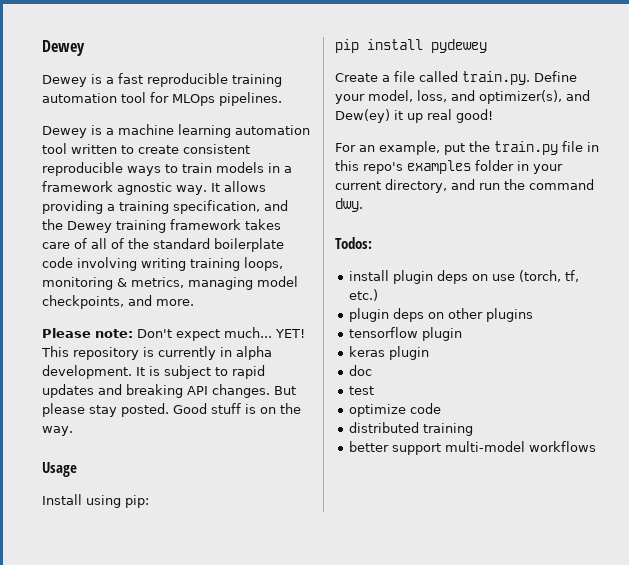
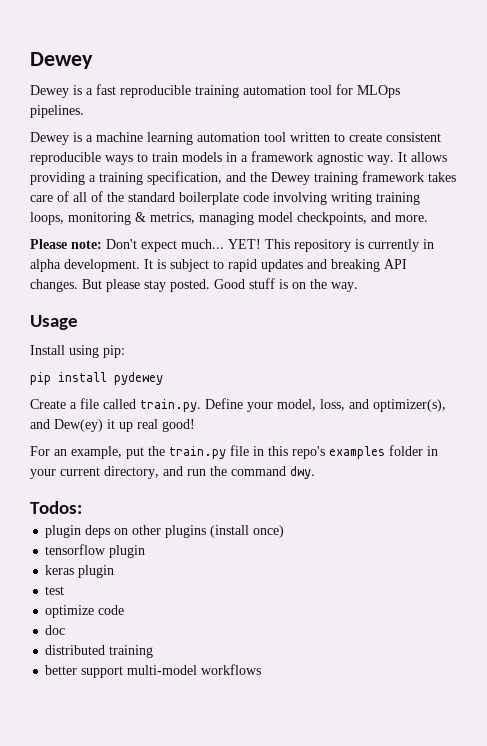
- install plugin deps on use (torch, tf, etc.)
- plugin deps on other plugins
+ plugin deps on other plugins (install once)
- doc
+ doc

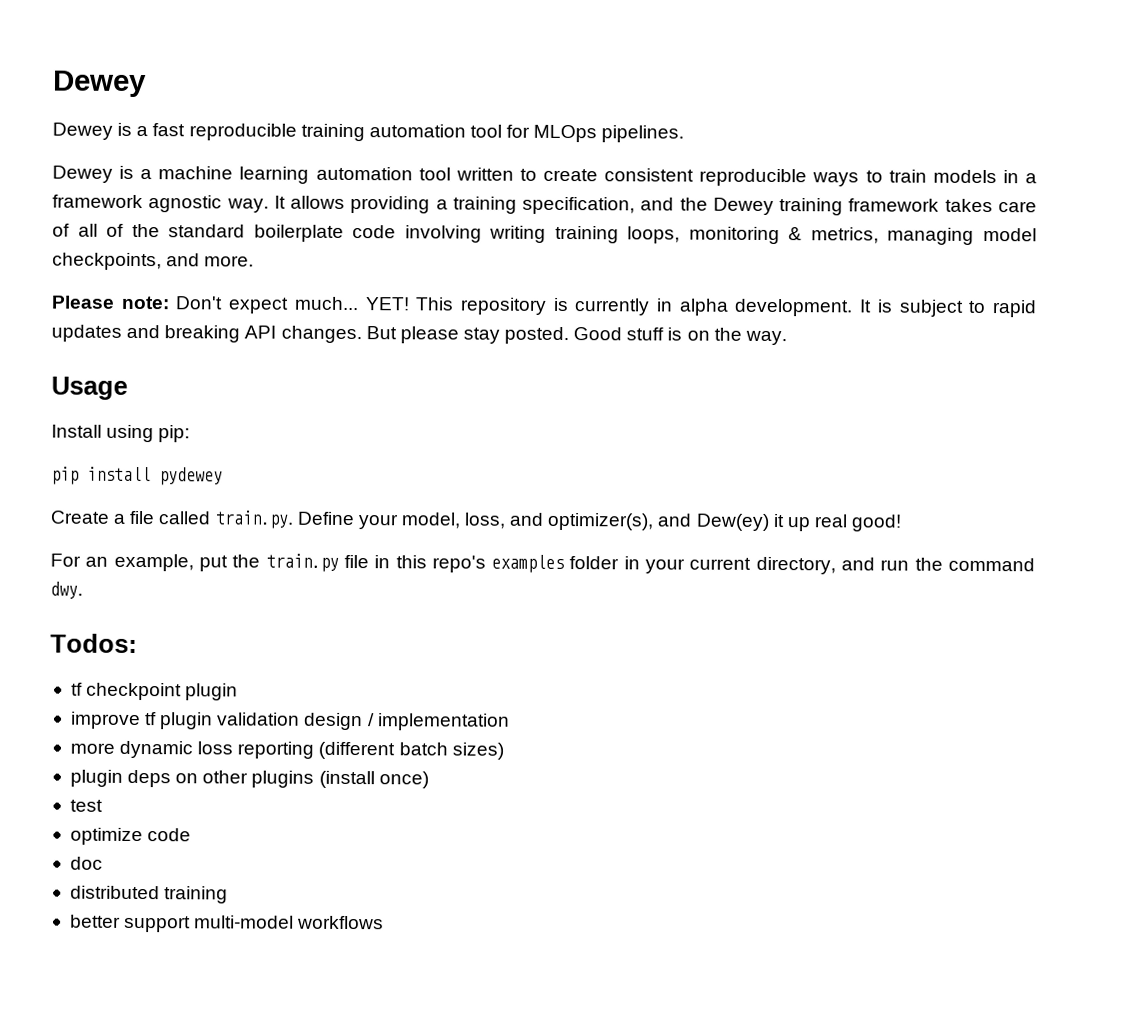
+ tf checkpoint plugin
+ improve tf plugin validation design / implementation
+ more dynamic loss reporting (different batch sizes)
- tensorflow plugin
- keras plugin

